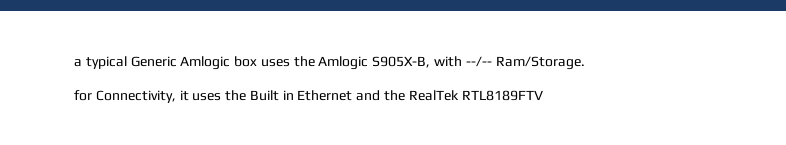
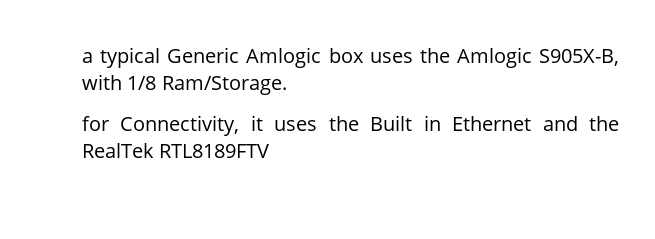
- a typical Generic Amlogic box uses the Amlogic S905X-B, with --/-- Ram/Storage.
+ a typical Generic Amlogic box uses the Amlogic S905X-B, with 1/8 Ram/Storage.

